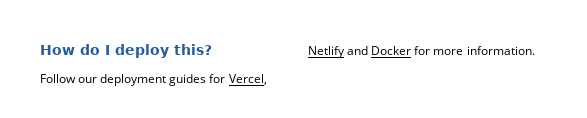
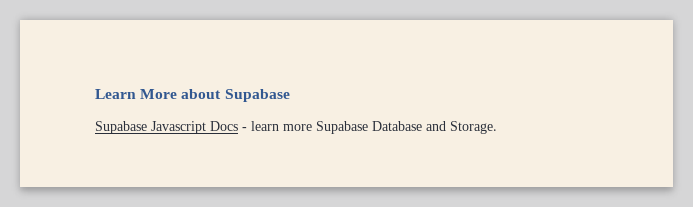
- How do I deploy this?
- Follow our deployment guides for Vercel, Netlify and Docker for more information.
+ Learn More about Supabase
+ Supabase Javascript Docs - learn more Supabase Database and Storage.

